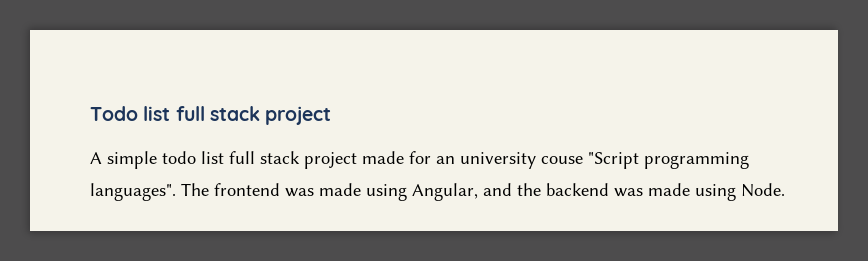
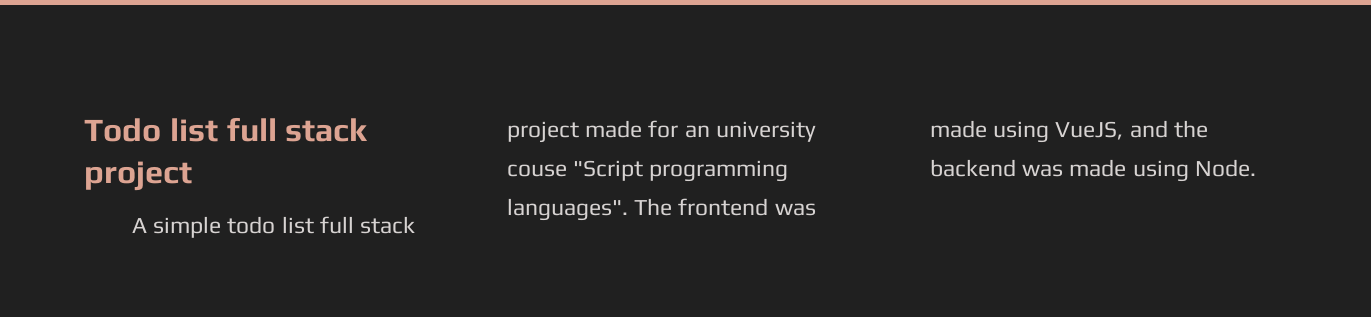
- The frontend was made using Angular, and the backend was made using Node.
+ The frontend was made using VueJS, and the backend was made using Node.

